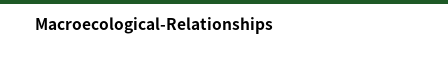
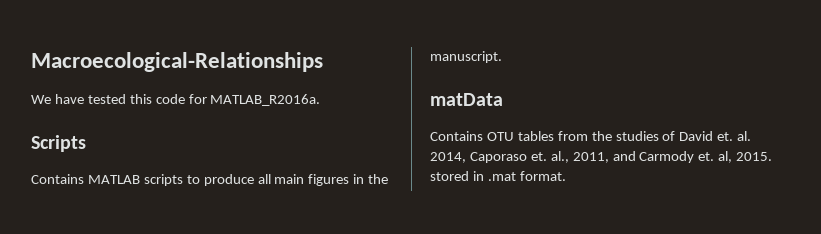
+ We have tested this code for MATLAB_R2016a.
+ Scripts
+ Contains MATLAB scripts to produce all main figures in the manuscript.
+ matData
+ Contains OTU tables from the studies of David et. al. 2014, Caporaso et. al., 2011, and Carmody et. al, 2015. stored in .mat format.

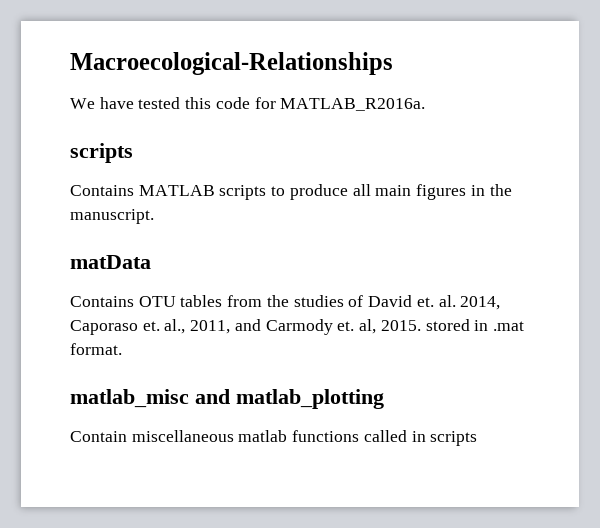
  We have tested this code for MATLAB_R2016a.
- Scripts
+ scripts
+ matlab_misc and matlab_plotting
+ Contain miscellaneous matlab functions called in scripts

